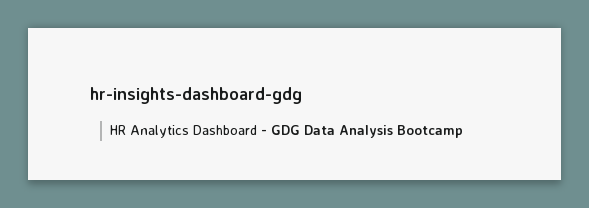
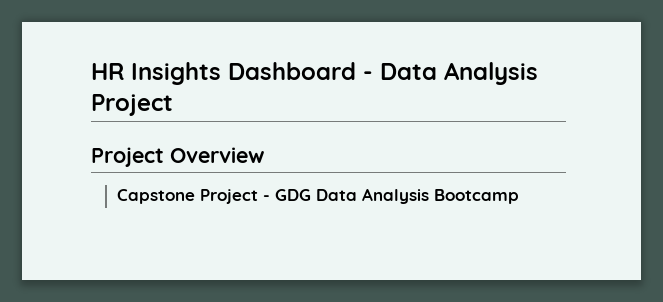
- hr-insights-dashboard-gdg
- HR Analytics Dashboard - GDG Data Analysis Bootcamp
+ HR Insights Dashboard - Data Analysis Project
+ Project Overview
+ Capstone Project - GDG Data Analysis Bootcamp

